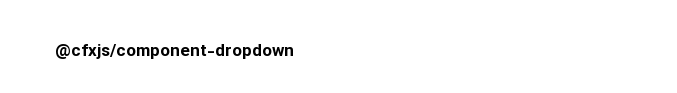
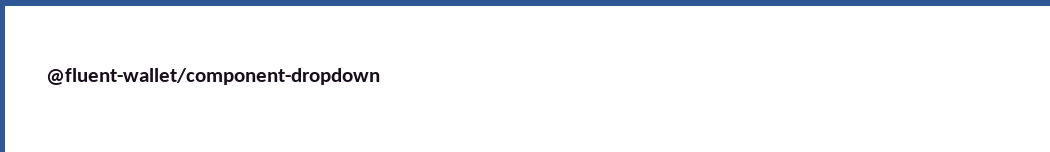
- @cfxjs/component-dropdown
+ @fluent-wallet/component-dropdown

